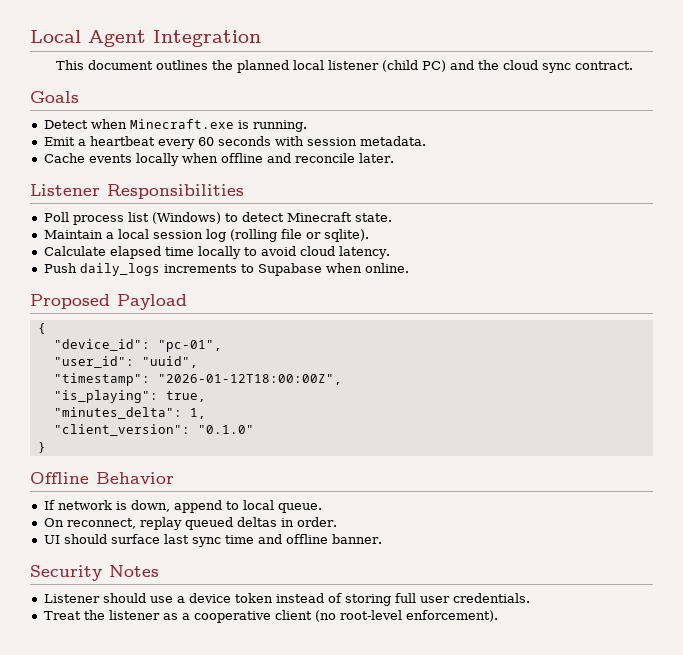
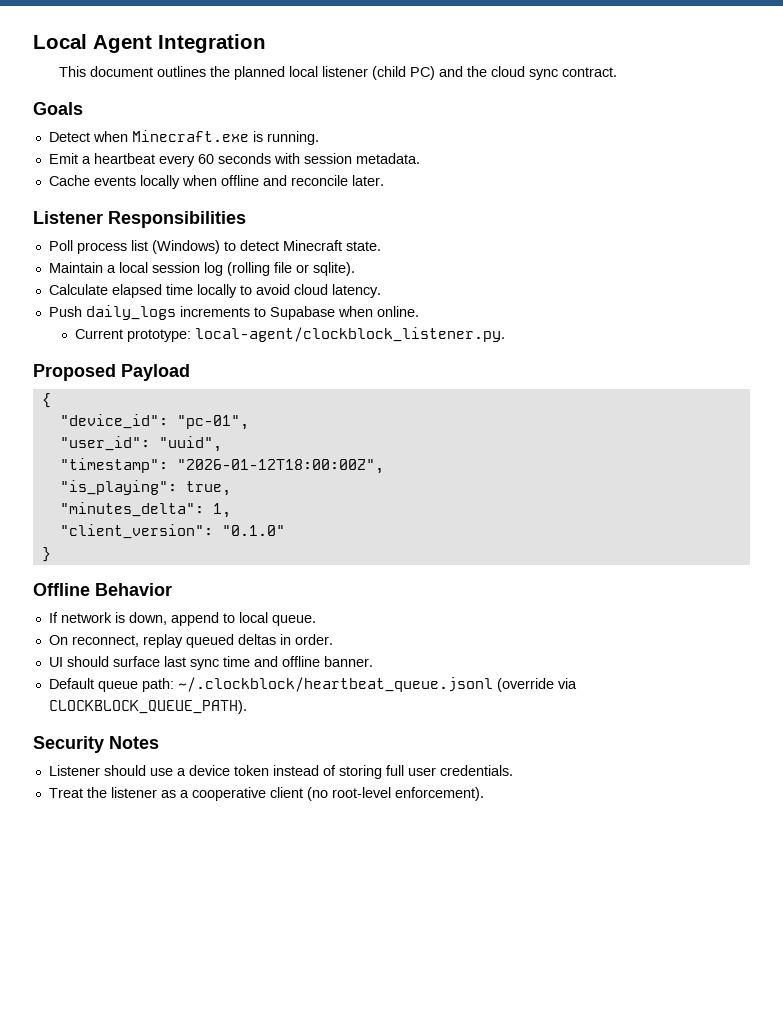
+ Current prototype: local-agent/clockblock_listener.py.
+ Default queue path: ~/.clockblock/heartbeat_queue.jsonl (override via CLOCKBLOCK_QUEUE_PATH).

